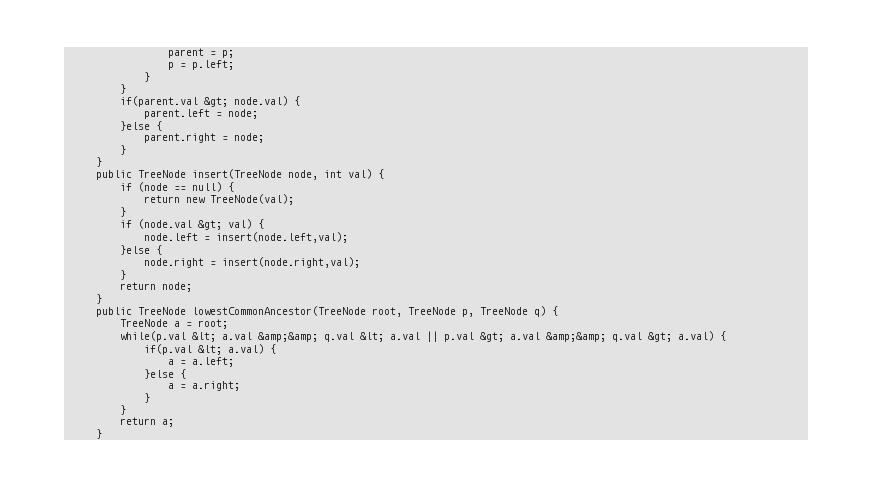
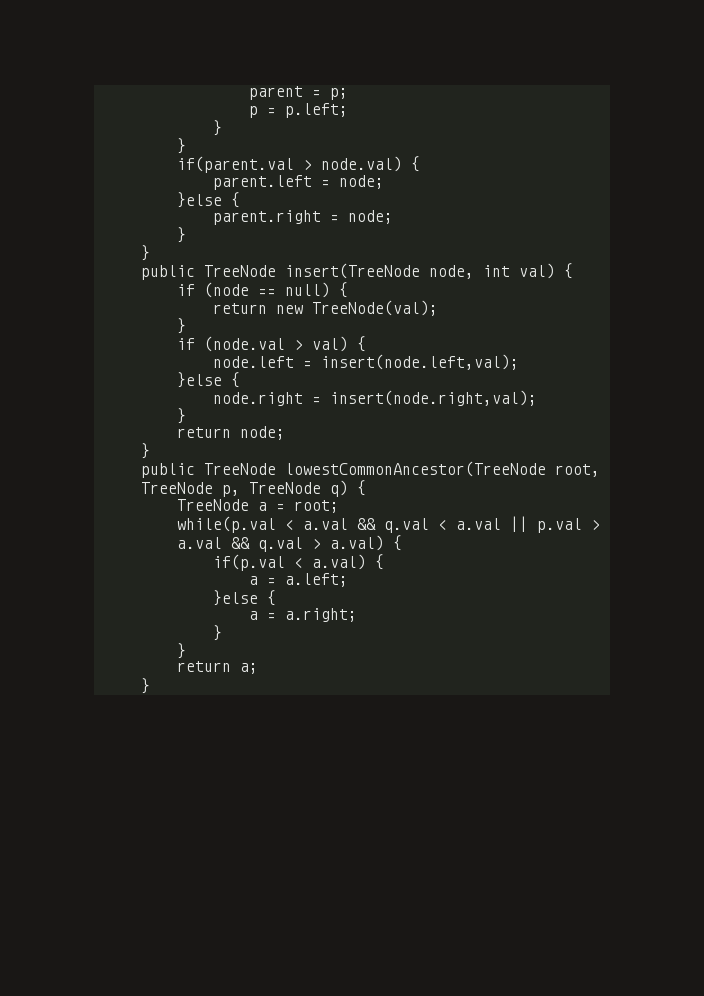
- if(parent.val &gt; node.val) {
+ if(parent.val > node.val) {
- if (node.val &gt; val) {
+ if (node.val > val) {
- while(p.val &lt; a.val &amp;&amp; q.val &lt; a.val || p.val &gt; a.val &amp;&amp; q.val &gt; a.val) {
+ while(p.val < a.val && q.val < a.val || p.val > a.val && q.val > a.val) {
- if(p.val &lt; a.val) {
+ if(p.val < a.val) {

